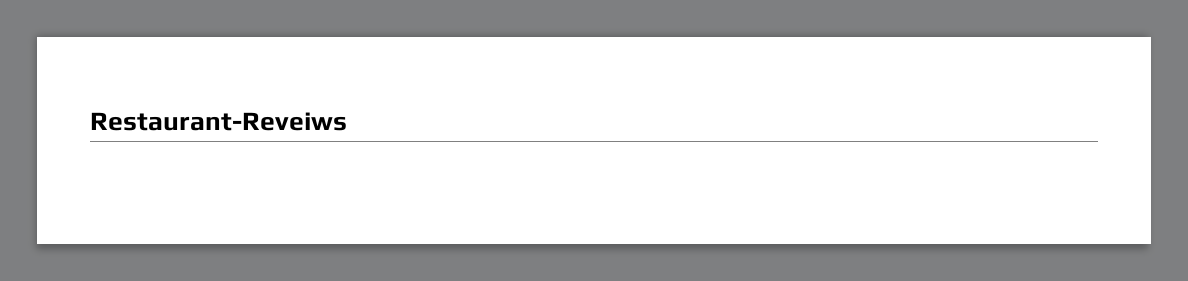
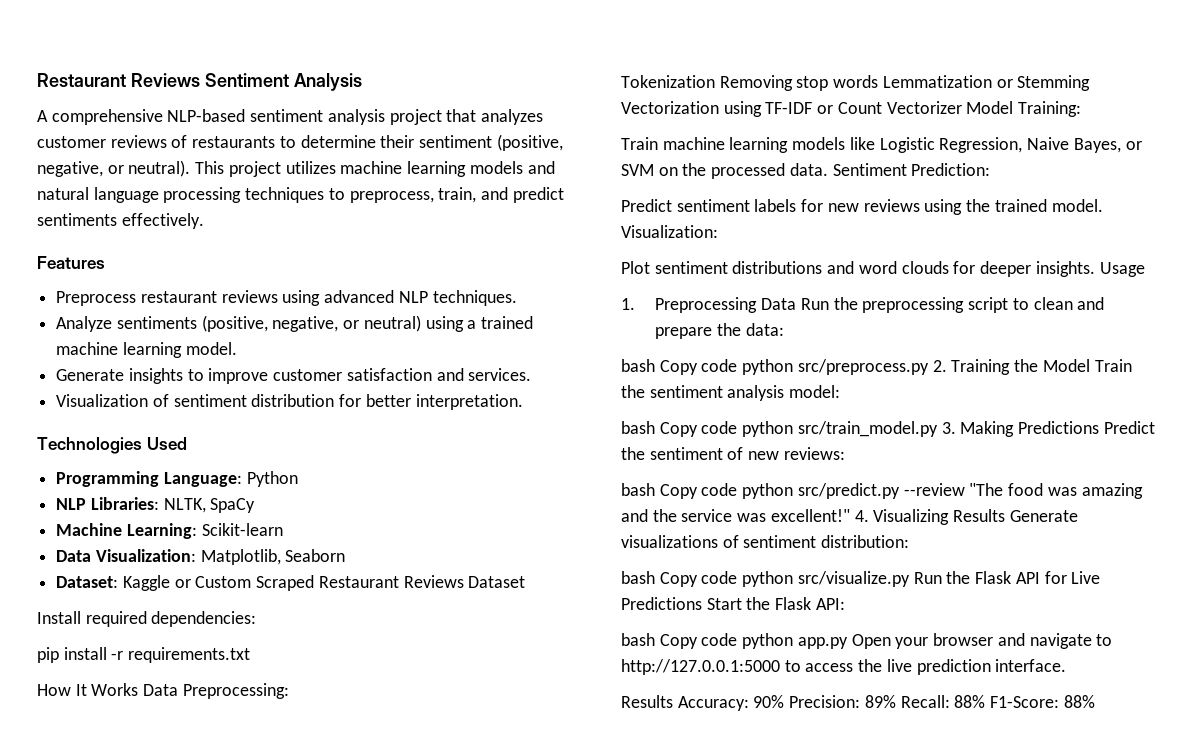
- Restaurant-Reveiws
+ Restaurant Reviews Sentiment Analysis
+ A comprehensive NLP-based sentiment analysis project that analyzes customer reviews of restaurants to determine their sentiment (positive, negative, or neutral). This project utilizes machine learning models and natural language processing techniques to preprocess, train, and predict sentiments effectively.
+ Features
+ Preprocess restaurant reviews using advanced NLP techniques.
+ Analyze sentiments (positive, negative, or neutral) using a trained machine learning model.
+ Generate insights to improve customer satisfaction and services.
+ Visualization of sentiment distribution for better interpretation.
+ Technologies Used
+ Programming Language: Python
+ NLP Libraries: NLTK, SpaCy
+ Machine Learning: Scikit-learn
+ Data Visualization: Matplotlib, Seaborn
+ Dataset: Kaggle or Custom Scraped Restaurant Reviews Dataset
+ Install required dependencies:
+ pip install -r requirements.txt
+ How It Works Data Preprocessing:
+ Tokenization Removing stop words Lemmatization or Stemming Vectorization using TF-IDF or Count Vectorizer Model Training:
+ Train machine learning models like Logistic Regression, Naive Bayes, or SVM on the processed data. Sentiment Prediction:
+ Predict sentiment labels for new reviews using the trained model. Visualization:
+ Plot sentiment distributions and word clouds for deeper insights. Usage
+ 1. Preprocessing Data Run the preprocessing script to clean and prepare the data:
+ bash Copy code python src/preprocess.py 2. Training the Model Train the sentiment analysis model:
+ bash Copy code python src/train_model.py 3. Making Predictions Predict the sentiment of new reviews:
+ bash Copy code python src/predict.py --review "The food was amazing and the service was excellent!" 4. Visualizing Results Generate visualizations of sentiment distribution:
+ bash Copy code python src/visualize.py Run the Flask API for Live Predictions Start the Flask API:
+ bash Copy code python app.py Open your browser and navigate to http://127.0.0.1:5000 to access the live prediction interface.
+ Results Accuracy: 90% Precision: 89% Recall: 88% F1-Score: 88%

